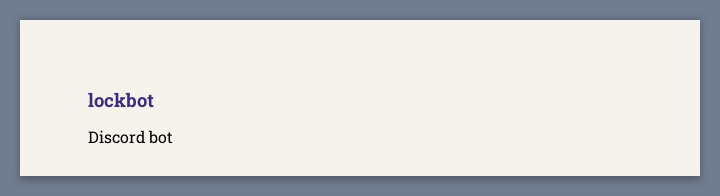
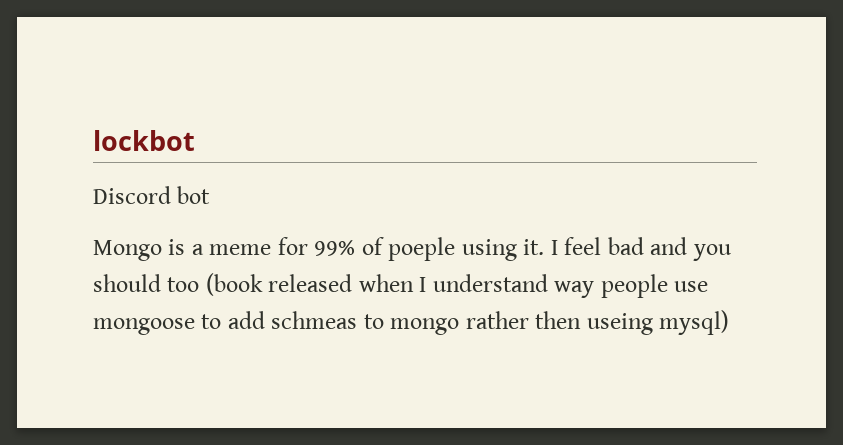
+ Mongo is a meme for 99% of poeple using it. I feel bad and you should too (book released when I understand way people use mongoose to add schmeas to mongo rather then useing mysql)

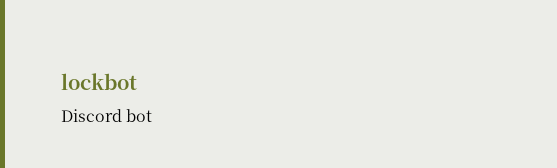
- Mongo is a meme for 99% of poeple using it. I feel bad and you should too (book released when I understand way people use mongoose to add schmeas to mongo rather then useing mysql)

